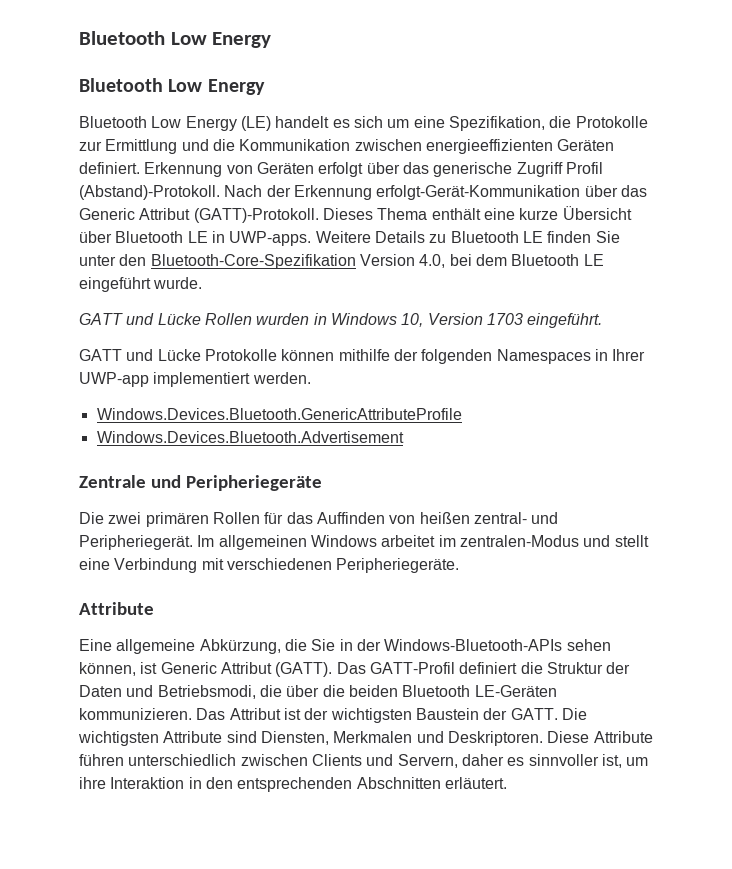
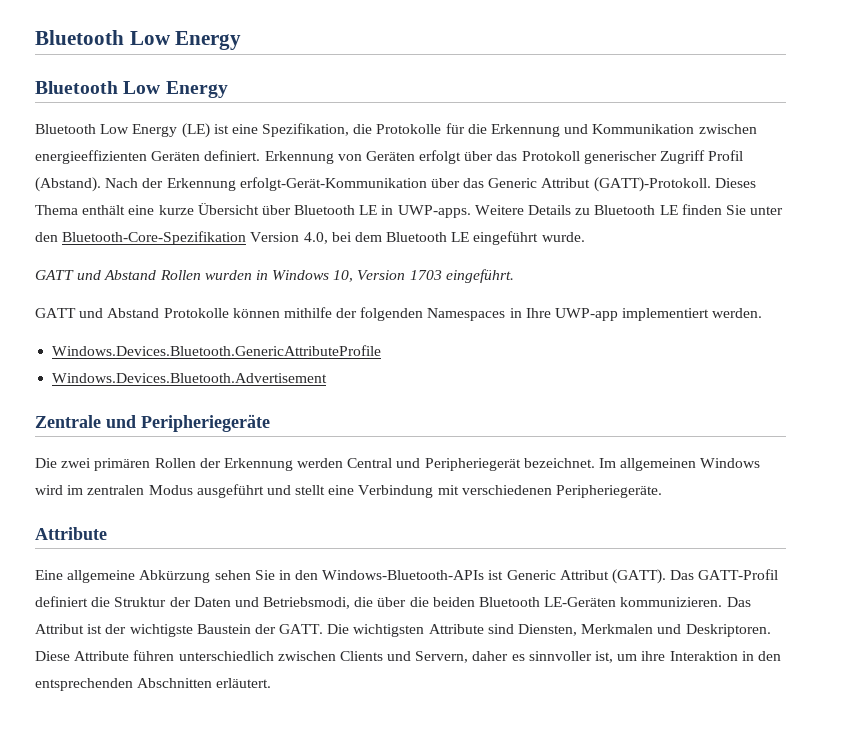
- Bluetooth Low Energy (LE) handelt es sich um eine Spezifikation, die Protokolle zur Ermittlung und die Kommunikation zwischen energieeffizienten Geräten definiert.
+ Bluetooth Low Energy (LE) ist eine Spezifikation, die Protokolle für die Erkennung und Kommunikation zwischen energieeffizienten Geräten definiert.
- Erkennung von Geräten erfolgt über das generische Zugriff Profil (Abstand)-Protokoll.
+ Erkennung von Geräten erfolgt über das Protokoll generischer Zugriff Profil (Abstand).
- GATT und Lücke Rollen wurden in Windows 10, Version 1703 eingeführt.
+ GATT und Abstand Rollen wurden in Windows 10, Version 1703 eingeführt.
- GATT und Lücke Protokolle können mithilfe der folgenden Namespaces in Ihrer UWP-app implementiert werden.
+ GATT und Abstand Protokolle können mithilfe der folgenden Namespaces in Ihre UWP-app implementiert werden.
- Die zwei primären Rollen für das Auffinden von heißen zentral- und Peripheriegerät. Im allgemeinen Windows arbeitet im zentralen-Modus und stellt eine Verbindung mit verschiedenen Peripheriegeräte.
+ Die zwei primären Rollen der Erkennung werden Central und Peripheriegerät bezeichnet. Im allgemeinen Windows wird im zentralen Modus ausgeführt und stellt eine Verbindung mit verschiedenen Peripheriegeräte.
- Eine allgemeine Abkürzung, die Sie in der Windows-Bluetooth-APIs sehen können, ist Generic Attribut (GATT).
+ Eine allgemeine Abkürzung sehen Sie in den Windows-Bluetooth-APIs ist Generic Attribut (GATT).
- Das Attribut ist der wichtigsten Baustein der GATT.
+ Das Attribut ist der wichtigste Baustein der GATT.

